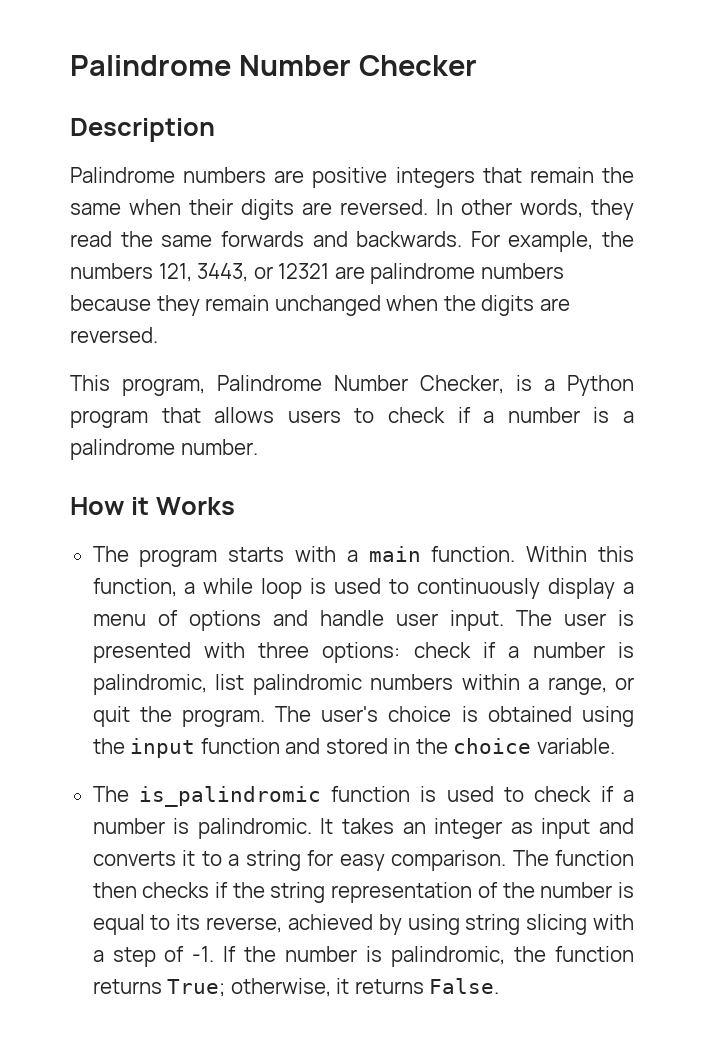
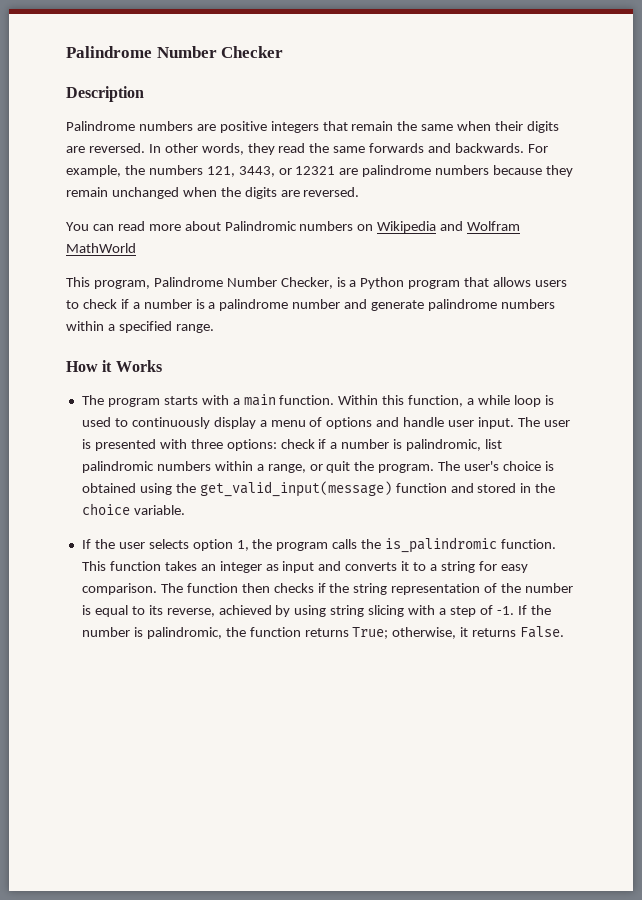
+ You can read more about Palindromic numbers on Wikipedia and Wolfram MathWorld
- This program, Palindrome Number Checker, is a Python program that allows users to check if a number is a palindrome number.
+ This program, Palindrome Number Checker, is a Python program that allows users to check if a number is a palindrome number and generate palindrome numbers within a specified range.
- The user's choice is obtained using the input function and stored in the choice variable.
+ The user's choice is obtained using the get_valid_input(message) function and stored in the choice variable.
- The is_palindromic function is used to check if a number is palindromic. It takes an integer as input and converts it to a string for easy comparison.
+ If the user selects option 1, the program calls the is_palindromic function. This function takes an integer as input and converts it to a string for easy comparison.

